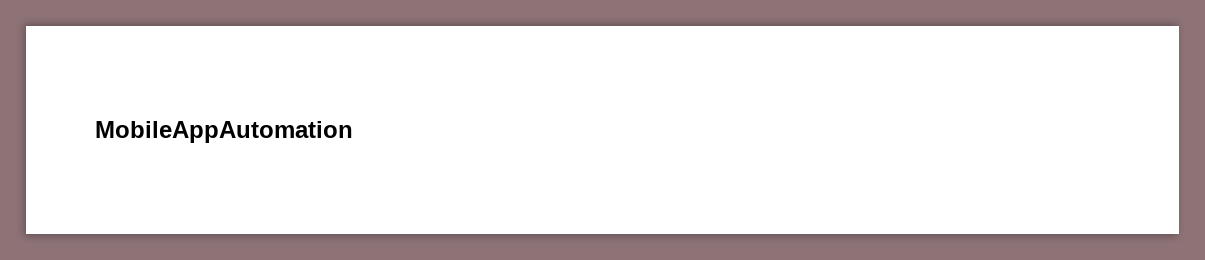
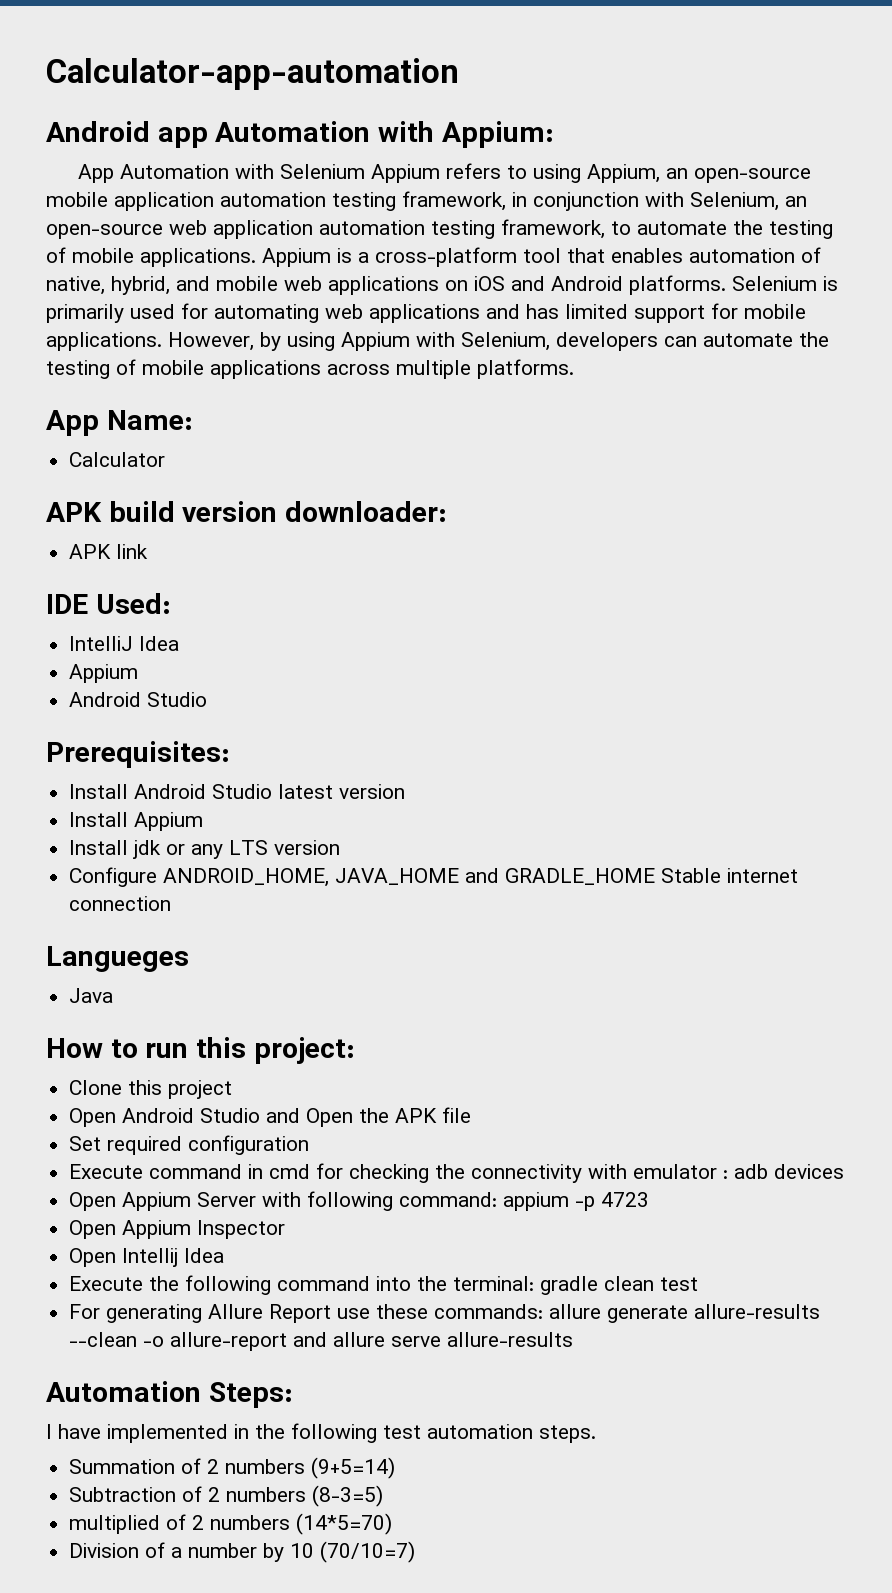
- MobileAppAutomation
+ Calculator-app-automation
+ Android app Automation with Appium:
+ App Automation with Selenium Appium refers to using Appium, an open-source mobile application automation testing framework, in conjunction with Selenium, an open-source web application automation testing framework, to automate the testing of mobile applications. Appium is a cross-platform tool that enables automation of native, hybrid, and mobile web applications on iOS and Android platforms. Selenium is primarily used for automating web applications and has limited support for mobile applications. However, by using Appium with Selenium, developers can automate the testing of mobile applications across multiple platforms.
+ App Name:
+ Calculator
+ APK build version downloader:
+ APK link
+ IDE Used:
+ IntelliJ Idea
+ Appium
+ Android Studio
+ Prerequisites:
+ Install Android Studio latest version
+ Install Appium
+ Install jdk or any LTS version
+ Configure ANDROID_HOME, JAVA_HOME and GRADLE_HOME Stable internet connection
+ Langueges
+ Java
+ How to run this project:
+ Clone this project
+ Open Android Studio and Open the APK file
+ Set required configuration
+ Execute command in cmd for checking the connectivity with emulator : adb devices
+ Open Appium Server with following command: appium -p 4723
+ Open Appium Inspector
+ Open Intellij Idea
+ Execute the following command into the terminal: gradle clean test
+ For generating Allure Report use these commands: allure generate allure-results --clean -o allure-report and allure serve allure-results
+ Automation Steps:
+ I have implemented in the following test automation steps.
+ Summation of 2 numbers (9+5=14)
+ Subtraction of 2 numbers (8-3=5)
+ multiplied of 2 numbers (14*5=70)
+ Division of a number by 10 (70/10=7)

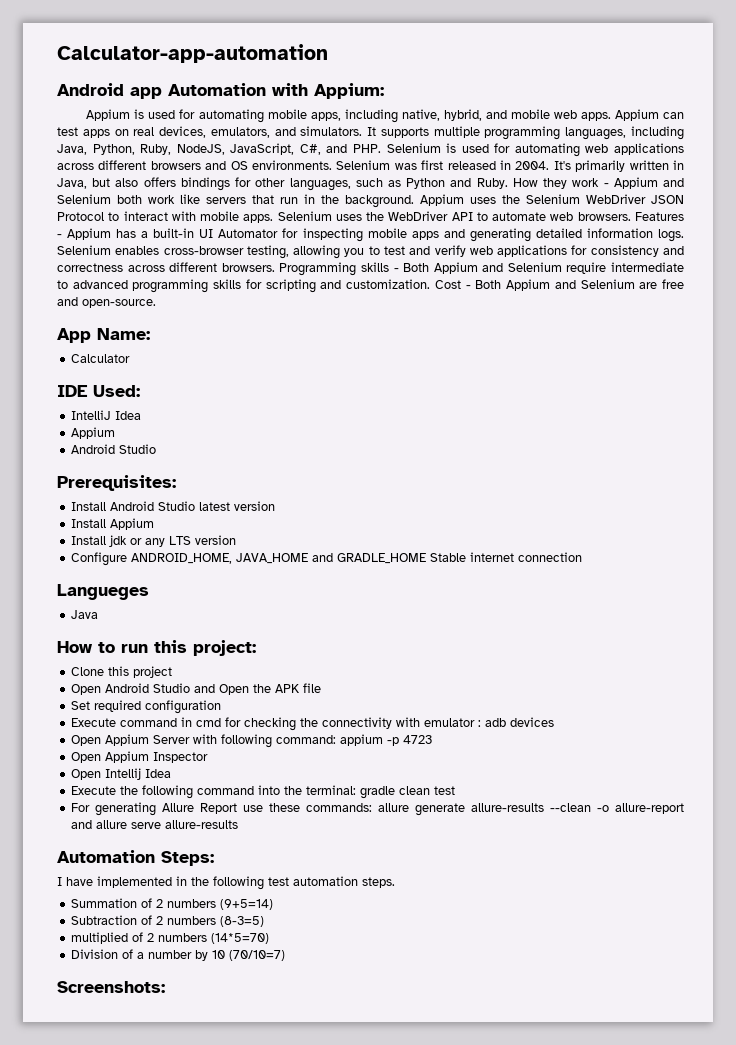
- App Automation with Selenium Appium refers to using Appium, an open-source mobile application automation testing framework, in conjunction with Selenium, an open-source web application automation testing framework, to automate the testing of mobile applications. Appium is a cross-platform tool that enables automation of native, hybrid, and mobile web applications on iOS and Android platforms. Selenium is primarily used for automating web applications and has limited support for mobile applications. However, by using Appium with Selenium, developers can automate the testing of mobile applications across multiple platforms.
+ Appium is used for automating mobile apps, including native, hybrid, and mobile web apps. Appium can test apps on real devices, emulators, and simulators. It supports multiple programming languages, including Java, Python, Ruby, NodeJS, JavaScript, C#, and PHP. Selenium is used for automating web applications across different browsers and OS environments. Selenium was first released in 2004. It's primarily written in Java, but also offers bindings for other languages, such as Python and Ruby. How they work - Appium and Selenium both work like servers that run in the background. Appium uses the Selenium WebDriver JSON Protocol to interact with mobile apps. Selenium uses the WebDriver API to automate web browsers. Features - Appium has a built-in UI Automator for inspecting mobile apps and generating detailed information logs. Selenium enables cross-browser testing, allowing you to test and verify web applications for consistency and correctness across different browsers. Programming skills - Both Appium and Selenium require intermediate to advanced programming skills for scripting and customization. Cost - Both Appium and Selenium are free and open-source.
  App Name:
  Calculator
- APK build version downloader:
- APK link
+ Screenshots:

